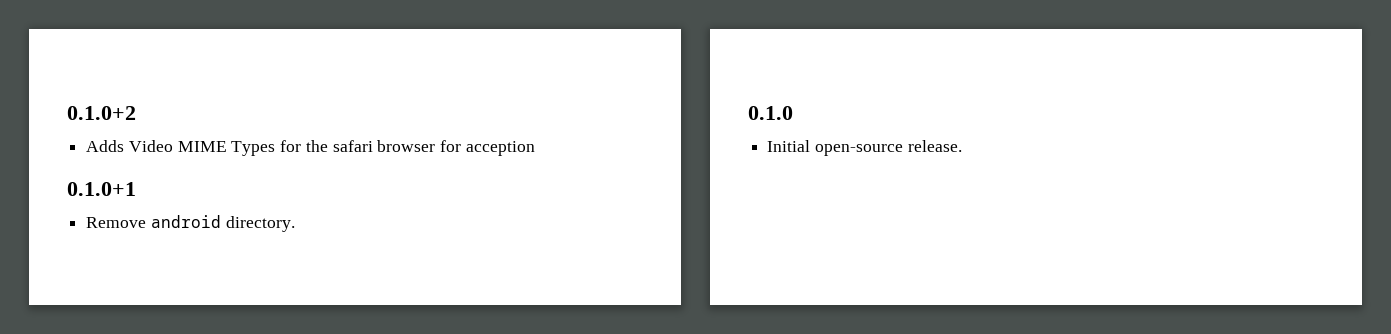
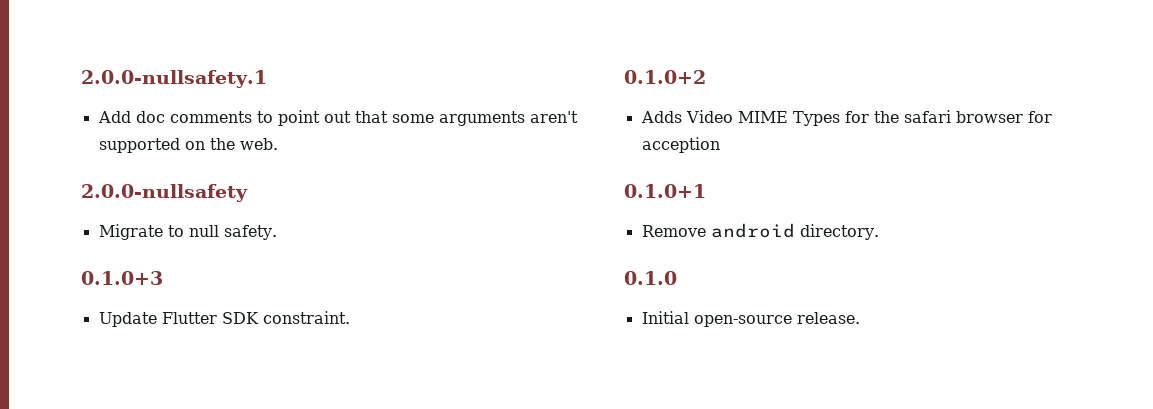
+ 2.0.0-nullsafety.1
+ Add doc comments to point out that some arguments aren't supported on the web.
+ 2.0.0-nullsafety
+ Migrate to null safety.
+ 0.1.0+3
+ Update Flutter SDK constraint.

